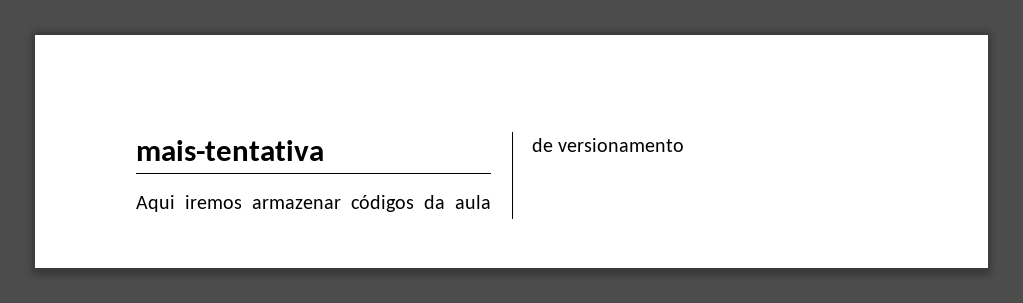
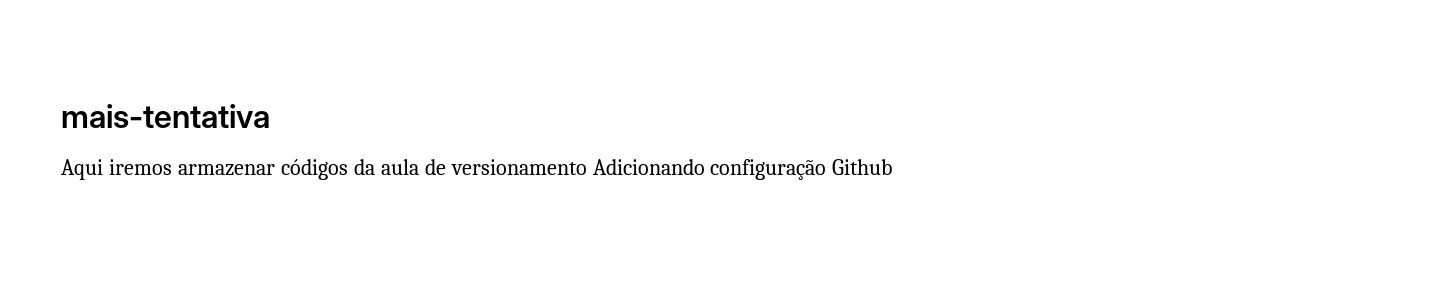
- Aqui iremos armazenar códigos da aula de versionamento
+ Aqui iremos armazenar códigos da aula de versionamento Adicionando configuração Github

